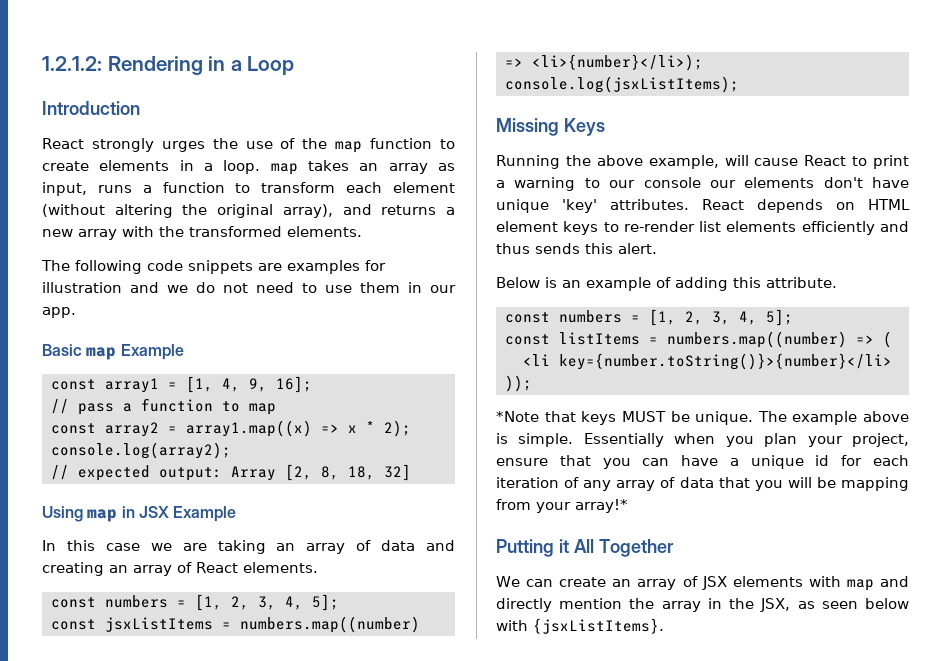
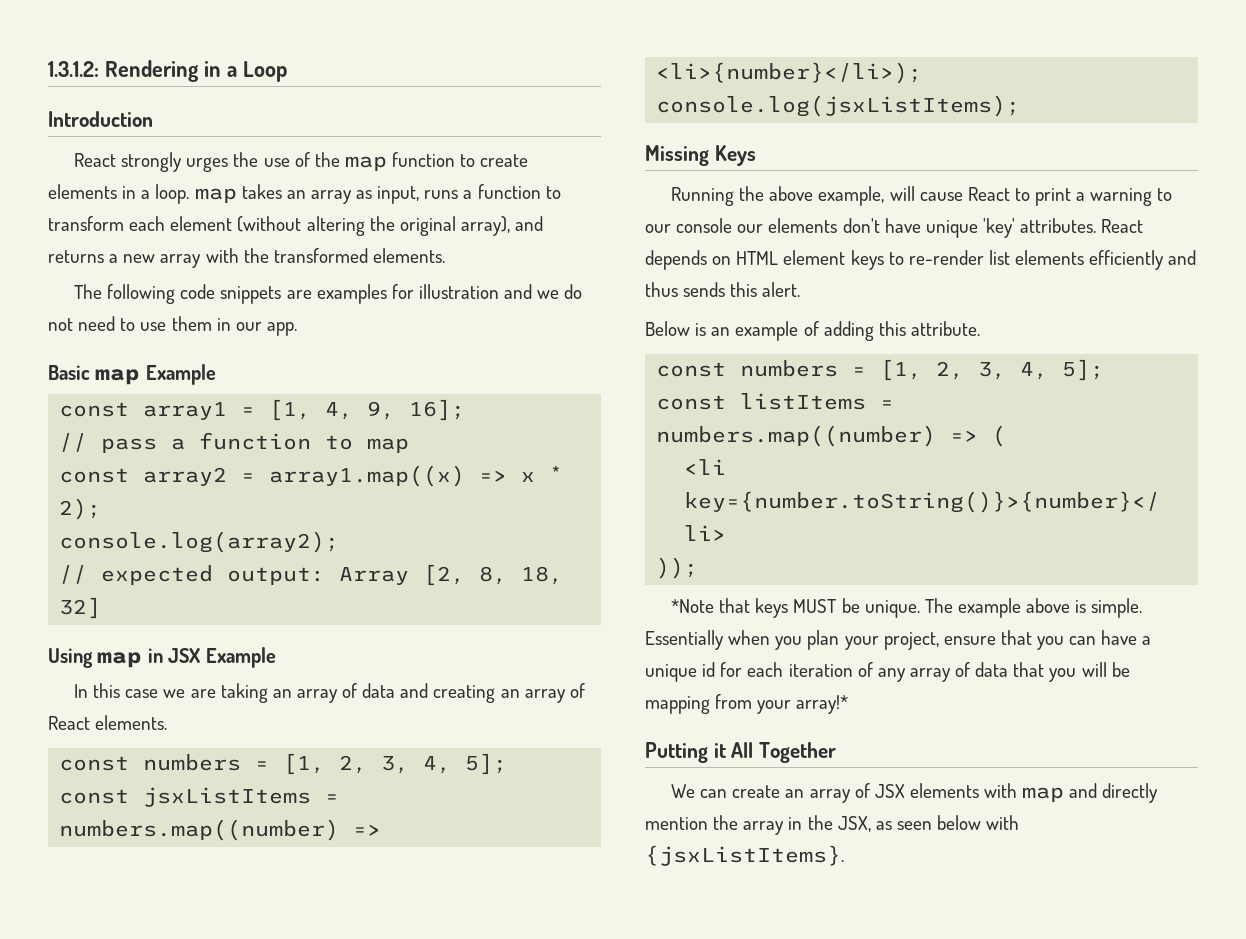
- 1.2.1.2: Rendering in a Loop
+ 1.3.1.2: Rendering in a Loop

